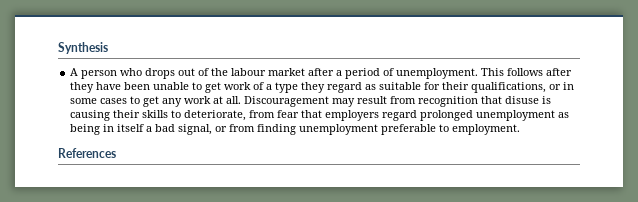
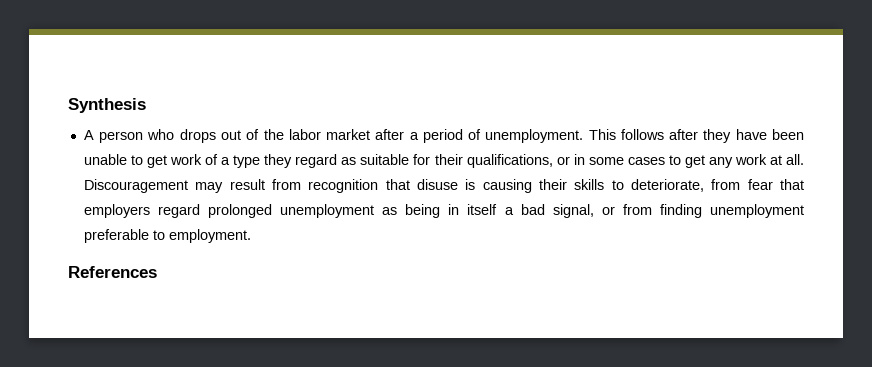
- A person who drops out of the labour market after a period of unemployment.
+ A person who drops out of the labor market after a period of unemployment.

